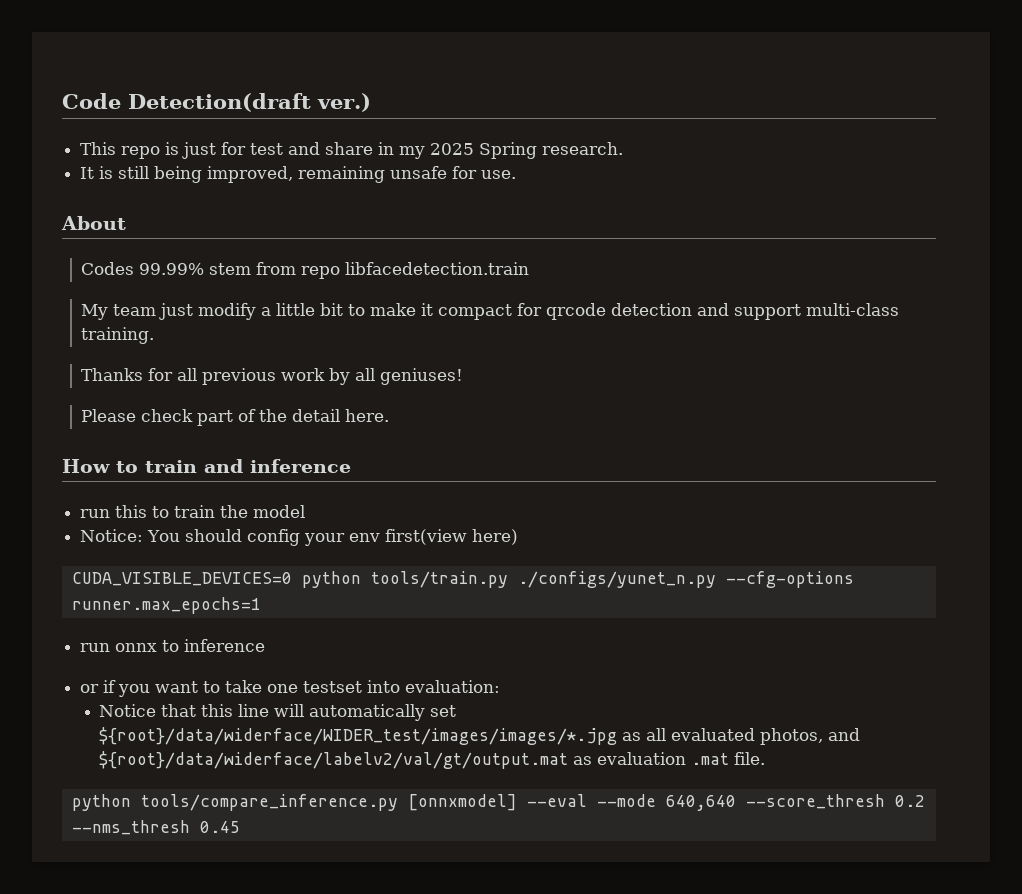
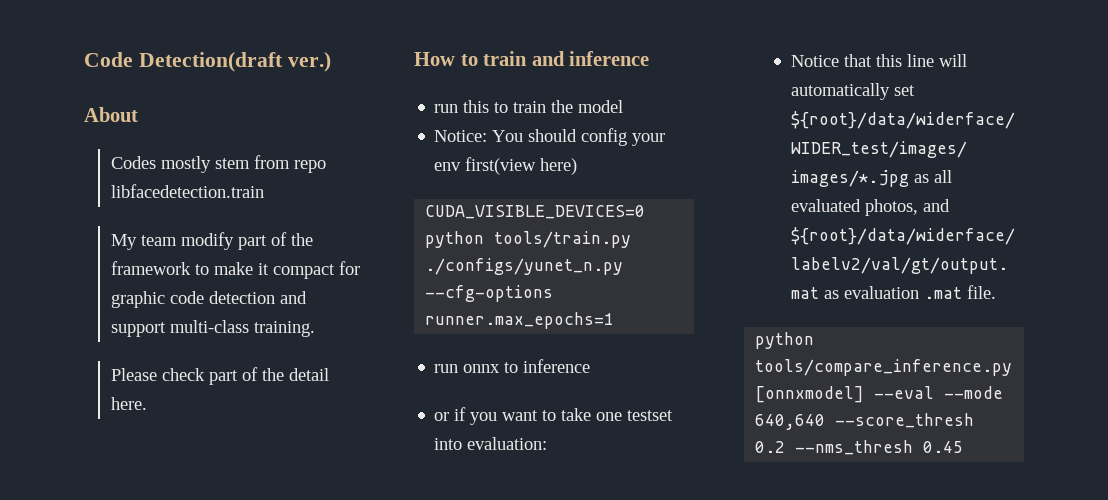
- This repo is just for test and share in my 2025 Spring research.
- It is still being improved, remaining unsafe for use.
- Codes 99.99% stem from repo libfacedetection.train
+ Codes mostly stem from repo libfacedetection.train
- My team just modify a little bit to make it compact for qrcode detection and support multi-class training.
+ My team modify part of the framework to make it compact for graphic code detection and support multi-class training.
- Thanks for all previous work by all geniuses!

